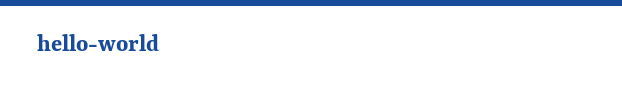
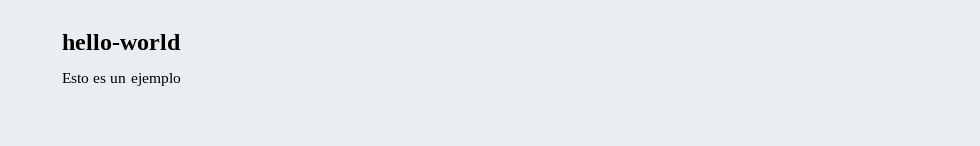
+ Esto es un ejemplo

